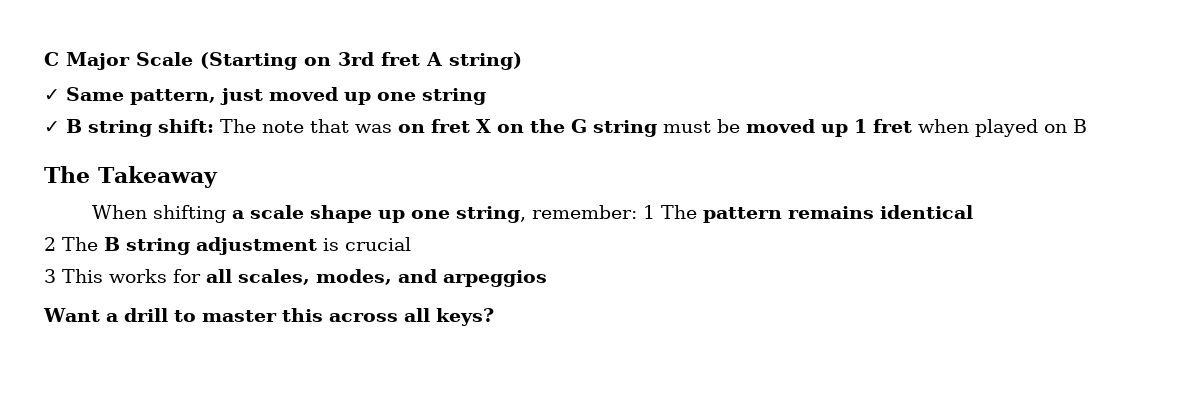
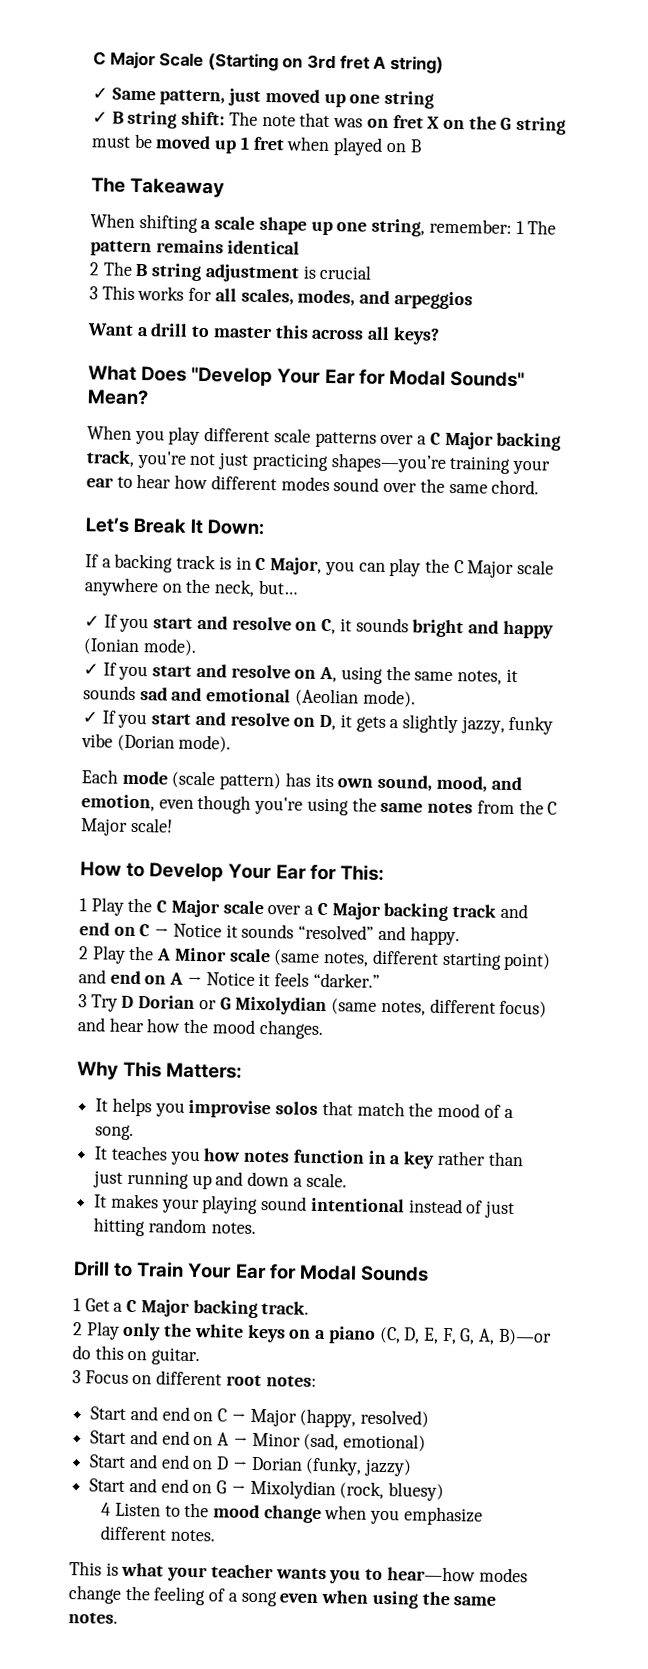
+ What Does "Develop Your Ear for Modal Sounds" Mean?
+ When you play different scale patterns over a C Major backing track, you're not just practicing shapes—you’re training your ear to hear how different modes sound over the same chord.
+ Let’s Break It Down:
+ If a backing track is in C Major, you can play the C Major scale anywhere on the neck, but…
+ ✓ If you start and resolve on C, it sounds bright and happy (Ionian mode).
+ ✓ If you start and resolve on A, using the same notes, it sounds sad and emotional (Aeolian mode).
+ ✓ If you start and resolve on D, it gets a slightly jazzy, funky vibe (Dorian mode).
+ Each mode (scale pattern) has its own sound, mood, and emotion, even though you're using the same notes from the C Major scale!
+ How to Develop Your Ear for This:
+ 1 Play the C Major scale over a C Major backing track and end on C → Notice it sounds “resolved” and happy.
+ 2 Play the A Minor scale (same notes, different starting point) and end on A → Notice it feels “darker.”
+ 3 Try D Dorian or G Mixolydian (same notes, different focus) and hear how the mood changes.
+ Why This Matters:
+ It helps you improvise solos that match the mood of a song.
+ It teaches you how notes function in a key rather than just running up and down a scale.
+ It makes your playing sound intentional instead of just hitting random notes.
+ Drill to Train Your Ear for Modal Sounds
+ 1 Get a C Major backing track.
+ 2 Play only the white keys on a piano (C, D, E, F, G, A, B)—or do this on guitar.
+ 3 Focus on different root notes:
+ Start and end on C → Major (happy, resolved)
+ Start and end on A → Minor (sad, emotional)
+ Start and end on D → Dorian (funky, jazzy)
+ Start and end on G → Mixolydian (rock, bluesy)
+ 4 Listen to the mood change when you emphasize different notes.
+ This is what your teacher wants you to hear—how modes change the feeling of a song even when using the same notes.

